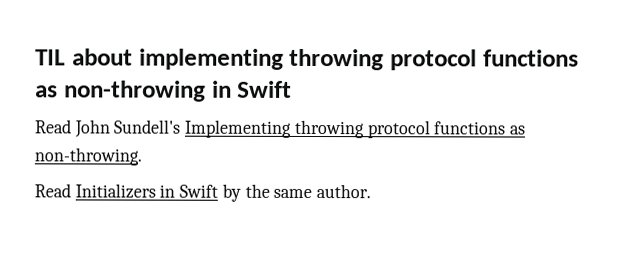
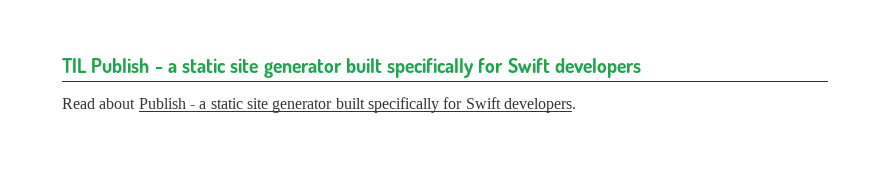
- TIL about implementing throwing protocol functions as non-throwing in Swift
- Read John Sundell's Implementing throwing protocol functions as non-throwing.
- Read Initializers in Swift by the same author.
+ TIL Publish - a static site generator built specifically for Swift developers
+ Read about Publish - a static site generator built specifically for Swift developers.

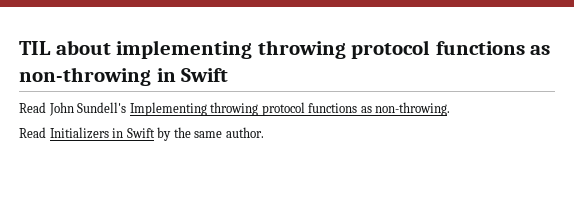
- TIL Publish - a static site generator built specifically for Swift developers
- Read about Publish - a static site generator built specifically for Swift developers.
+ TIL about implementing throwing protocol functions as non-throwing in Swift
+ Read John Sundell's Implementing throwing protocol functions as non-throwing.
+ Read Initializers in Swift by the same author.

